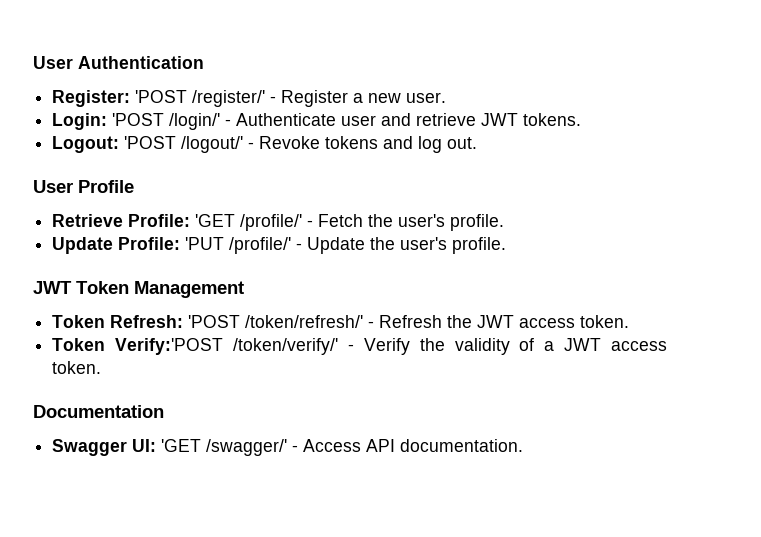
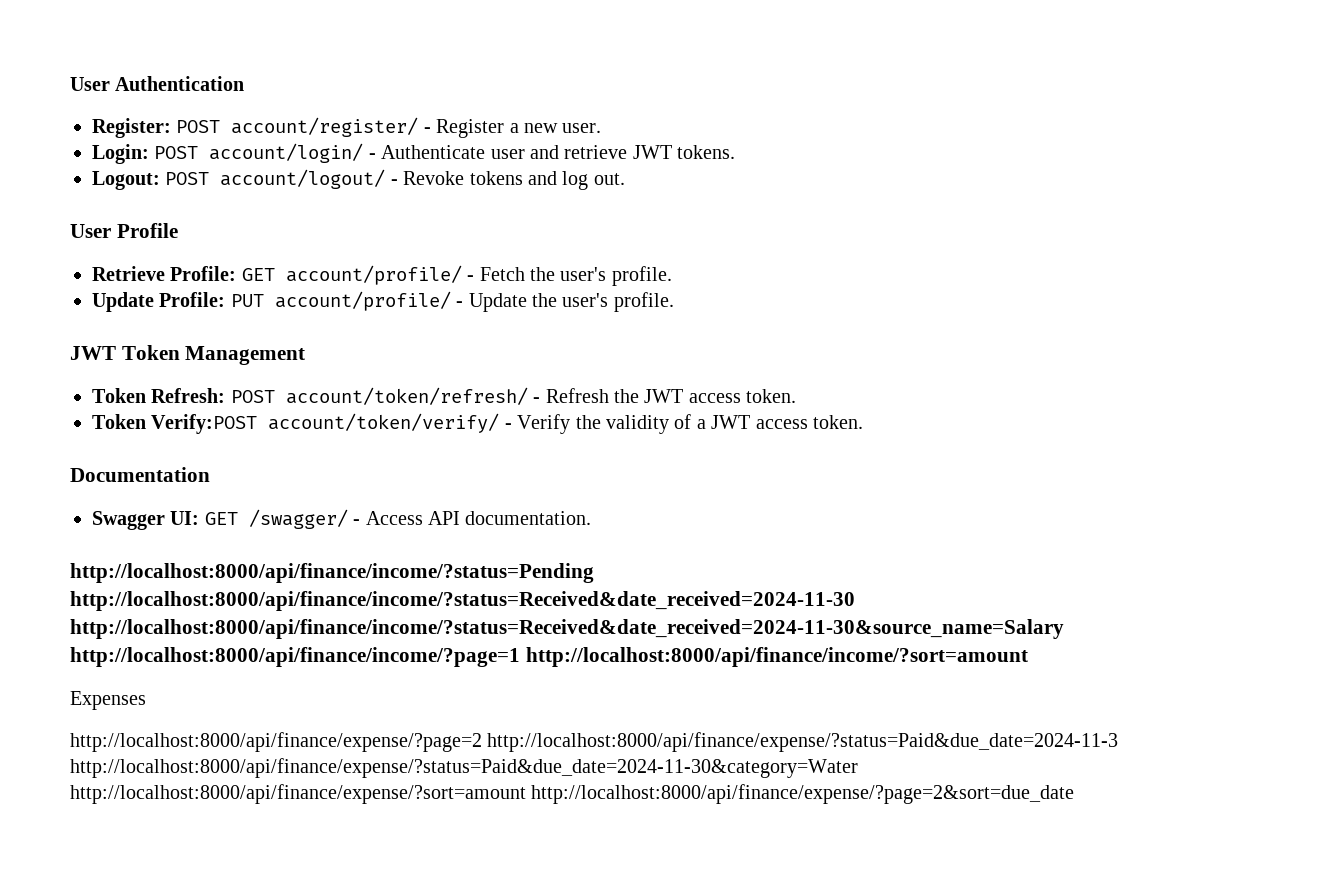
- Register: 'POST /register/' - Register a new user.
+ Register: POST account/register/ - Register a new user.
- Login: 'POST /login/' - Authenticate user and retrieve JWT tokens.
+ Login: POST account/login/ - Authenticate user and retrieve JWT tokens.
- Logout: 'POST /logout/' - Revoke tokens and log out.
+ Logout: POST account/logout/ - Revoke tokens and log out.
- Retrieve Profile: 'GET /profile/' - Fetch the user's profile.
+ Retrieve Profile: GET account/profile/ - Fetch the user's profile.
- Update Profile: 'PUT /profile/' - Update the user's profile.
+ Update Profile: PUT account/profile/ - Update the user's profile.
- Token Refresh: 'POST /token/refresh/' - Refresh the JWT access token.
+ Token Refresh: POST account/token/refresh/ - Refresh the JWT access token.
- Token Verify:'POST /token/verify/' - Verify the validity of a JWT access token.
+ Token Verify:POST account/token/verify/ - Verify the validity of a JWT access token.
- Swagger UI: 'GET /swagger/' - Access API documentation.
+ Swagger UI: GET /swagger/ - Access API documentation.
+ http://localhost:8000/api/finance/income/?status=Pending http://localhost:8000/api/finance/income/?status=Received&date_received=2024-11-30 http://localhost:8000/api/finance/income/?status=Received&date_received=2024-11-30&source_name=Salary http://localhost:8000/api/finance/income/?page=1 http://localhost:8000/api/finance/income/?sort=amount
+ Expenses
+ http://localhost:8000/api/finance/expense/?page=2 http://localhost:8000/api/finance/expense/?status=Paid&due_date=2024-11-3 http://localhost:8000/api/finance/expense/?status=Paid&due_date=2024-11-30&category=Water http://localhost:8000/api/finance/expense/?sort=amount http://localhost:8000/api/finance/expense/?page=2&sort=due_date

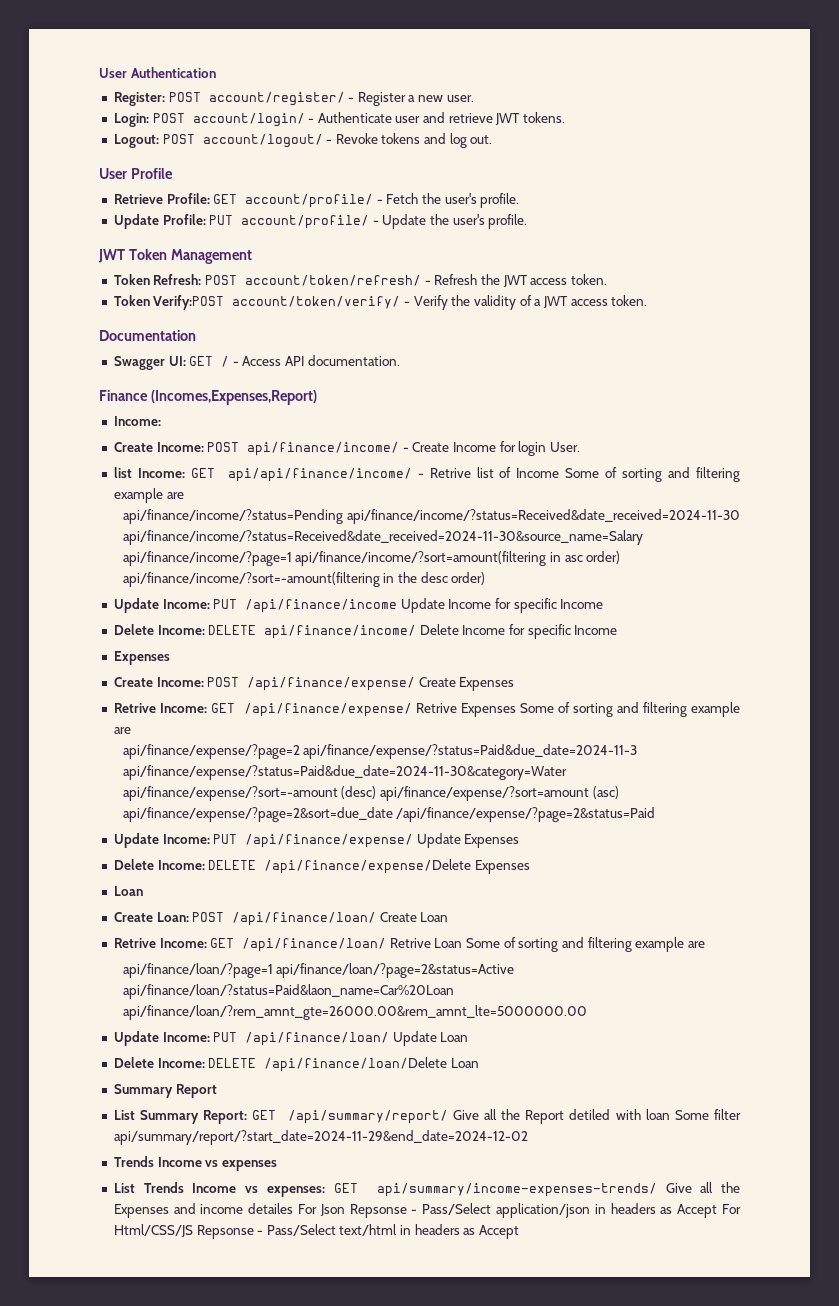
- Swagger UI: GET /swagger/ - Access API documentation.
+ Swagger UI: GET / - Access API documentation.
- http://localhost:8000/api/finance/income/?status=Pending http://localhost:8000/api/finance/income/?status=Received&date_received=2024-11-30 http://localhost:8000/api/finance/income/?status=Received&date_received=2024-11-30&source_name=Salary http://localhost:8000/api/finance/income/?page=1 http://localhost:8000/api/finance/income/?sort=amount
+ Finance (Incomes,Expenses,Report)
+ Income:
+ Create Income: POST api/finance/income/ - Create Income for login User.
+ list Income: GET api/api/finance/income/ - Retrive list of Income Some of sorting and filtering example are
+ api/finance/income/?status=Pending api/finance/income/?status=Received&date_received=2024-11-30 api/finance/income/?status=Received&date_received=2024-11-30&source_name=Salary api/finance/income/?page=1 api/finance/income/?sort=amount(filtering in asc order) api/finance/income/?sort=-amount(filtering in the desc order)
+ Update Income: PUT /api/finance/income Update Income for specific Income
+ Delete Income: DELETE api/finance/income/ Delete Income for specific Income
  Expenses
- http://localhost:8000/api/finance/expense/?page=2 http://localhost:8000/api/finance/expense/?status=Paid&due_date=2024-11-3 http://localhost:8000/api/finance/expense/?status=Paid&due_date=2024-11-30&category=Water http://localhost:8000/api/finance/expense/?sort=amount http://localhost:8000/api/finance/expense/?page=2&sort=due_date
+ Create Income: POST /api/finance/expense/ Create Expenses
+ Retrive Income: GET /api/finance/expense/ Retrive Expenses Some of sorting and filtering example are
+ api/finance/expense/?page=2 api/finance/expense/?status=Paid&due_date=2024-11-3 api/finance/expense/?status=Paid&due_date=2024-11-30&category=Water api/finance/expense/?sort=-amount (desc) api/finance/expense/?sort=amount (asc) api/finance/expense/?page=2&sort=due_date /api/finance/expense/?page=2&status=Paid
+ Update Income: PUT /api/finance/expense/ Update Expenses
+ Delete Income: DELETE /api/finance/expense/Delete Expenses
+ Loan
+ Create Loan: POST /api/finance/loan/ Create Loan
+ Retrive Income: GET /api/finance/loan/ Retrive Loan Some of sorting and filtering example are
+ api/finance/loan/?page=1 api/finance/loan/?page=2&status=Active api/finance/loan/?status=Paid&laon_name=Car%20Loan api/finance/loan/?rem_amnt_gte=26000.00&rem_amnt_lte=5000000.00
+ Update Income: PUT /api/finance/loan/ Update Loan
+ Delete Income: DELETE /api/finance/loan/Delete Loan
+ Summary Report
+ List Summary Report: GET /api/summary/report/ Give all the Report detiled with loan Some filter api/summary/report/?start_date=2024-11-29&end_date=2024-12-02
+ Trends Income vs expenses
+ List Trends Income vs expenses: GET api/summary/income-expenses-trends/ Give all the Expenses and income detailes For Json Repsonse - Pass/Select application/json in headers as Accept For Html/CSS/JS Repsonse - Pass/Select text/html in headers as Accept

